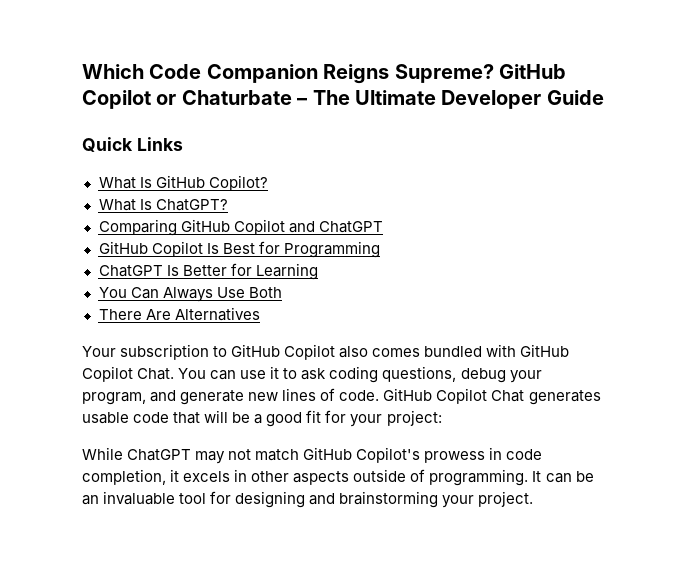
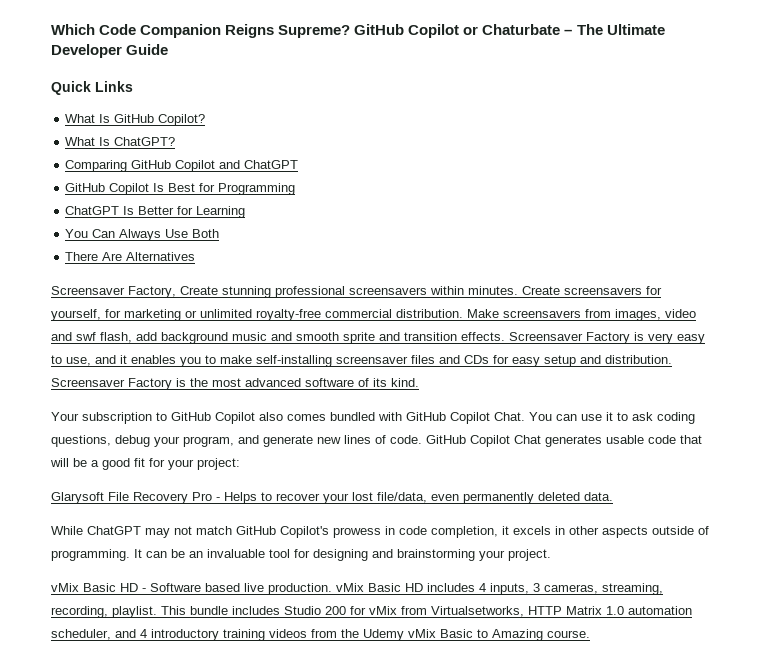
+ Screensaver Factory, Create stunning professional screensavers within minutes. Create screensavers for yourself, for marketing or unlimited royalty-free commercial distribution. Make screensavers from images, video and swf flash, add background music and smooth sprite and transition effects. Screensaver Factory is very easy to use, and it enables you to make self-installing screensaver files and CDs for easy setup and distribution. Screensaver Factory is the most advanced software of its kind.
+ Glarysoft File Recovery Pro - Helps to recover your lost file/data, even permanently deleted data.
+ vMix Basic HD - Software based live production. vMix Basic HD includes 4 inputs, 3 cameras, streaming, recording, playlist. This bundle includes Studio 200 for vMix from Virtualsetworks, HTTP Matrix 1.0 automation scheduler, and 4 introductory training videos from the Udemy vMix Basic to Amazing course.

